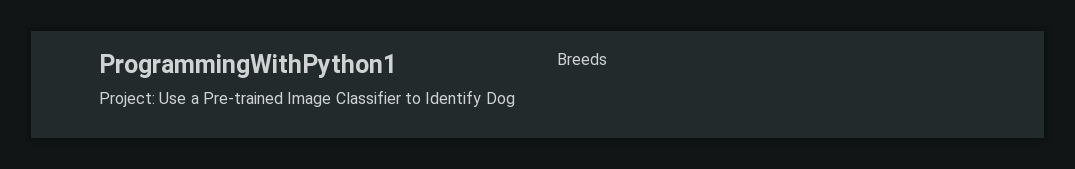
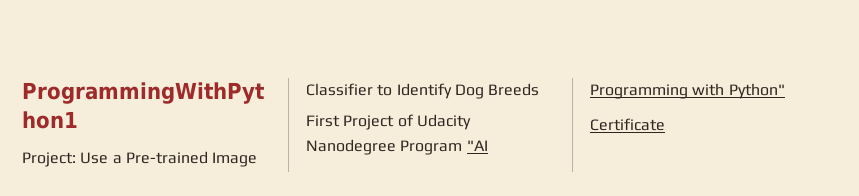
+ First Project of Udacity Nanodegree Program "AI Programming with Python"
+ Certificate

